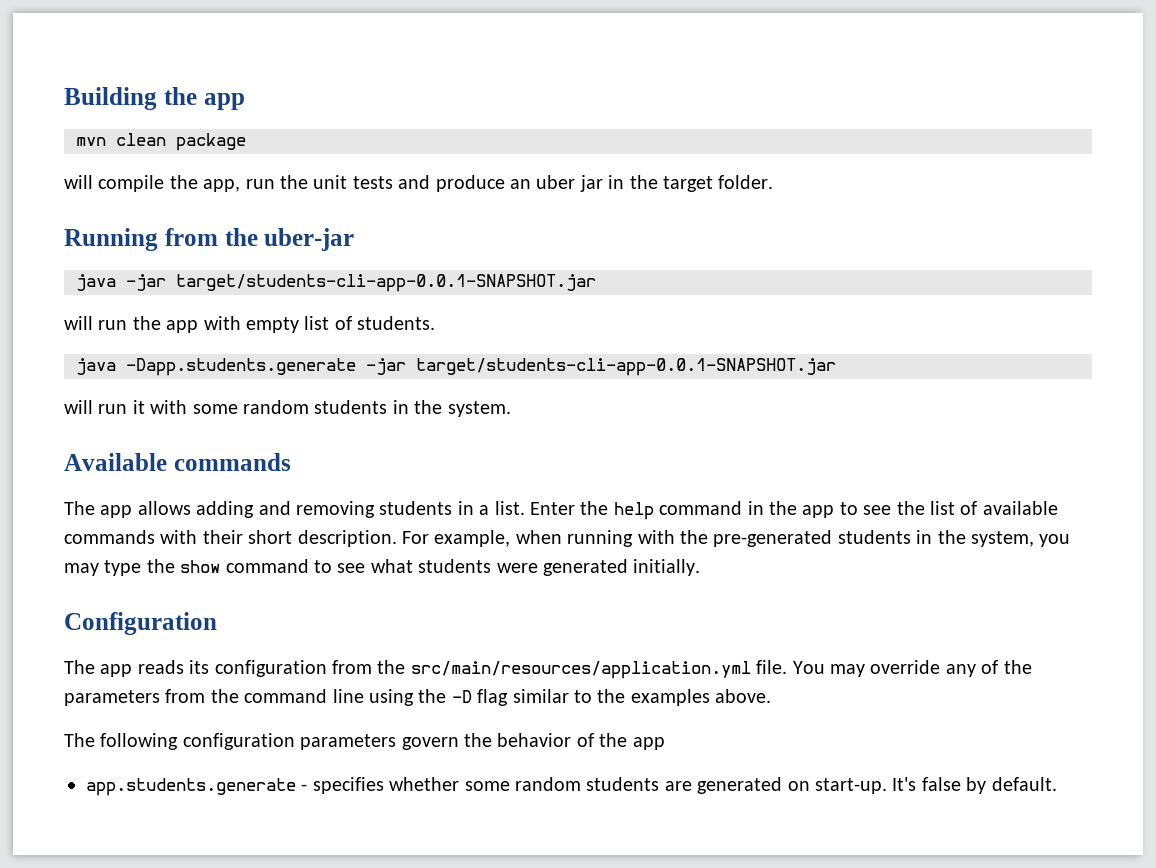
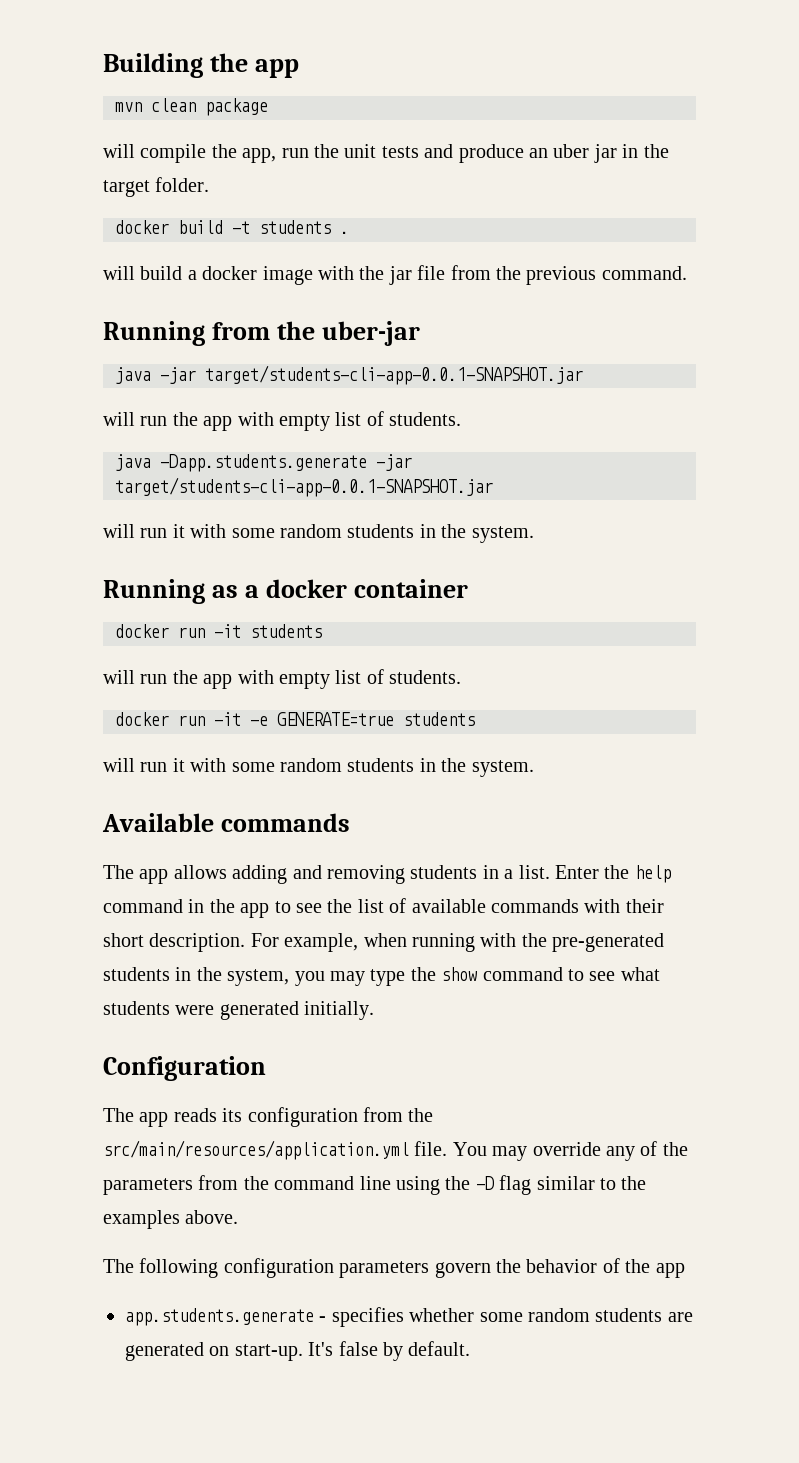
+ docker build -t students .
+ will build a docker image with the jar file from the previous command.
+ Running as a docker container
+ docker run -it students
+ will run the app with empty list of students.
+ docker run -it -e GENERATE=true students
+ will run it with some random students in the system.

